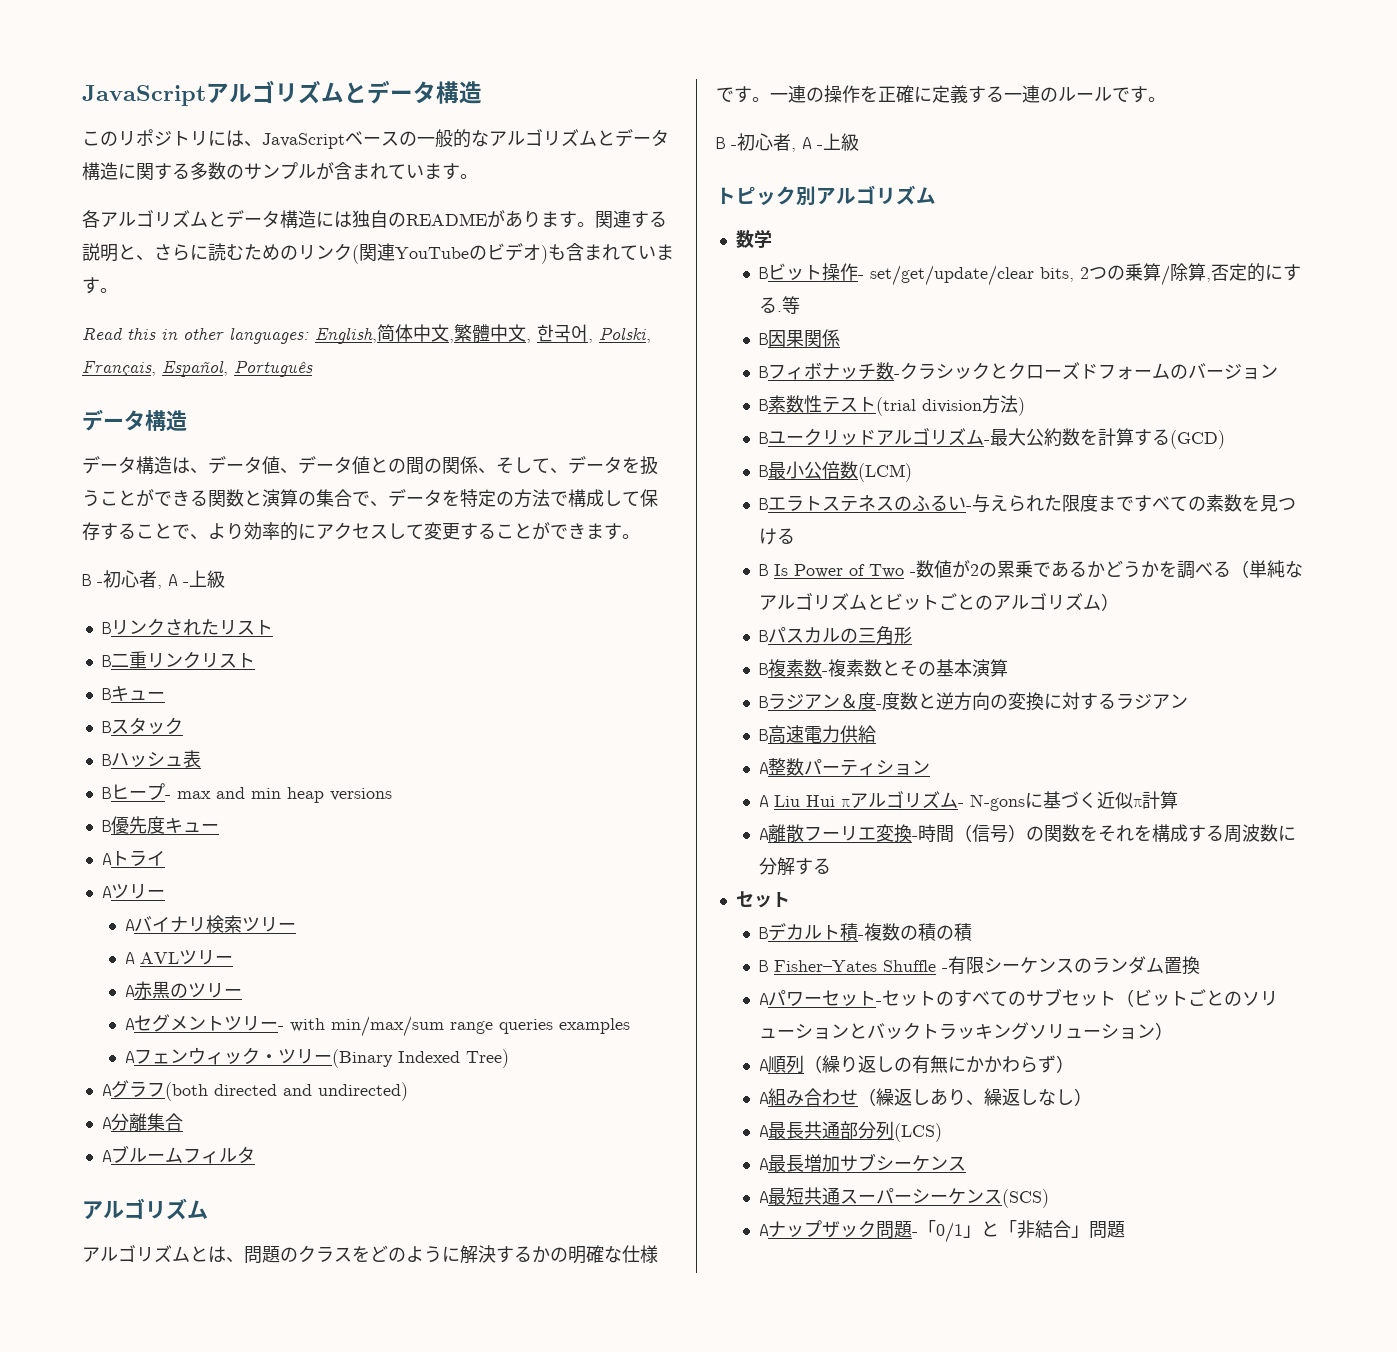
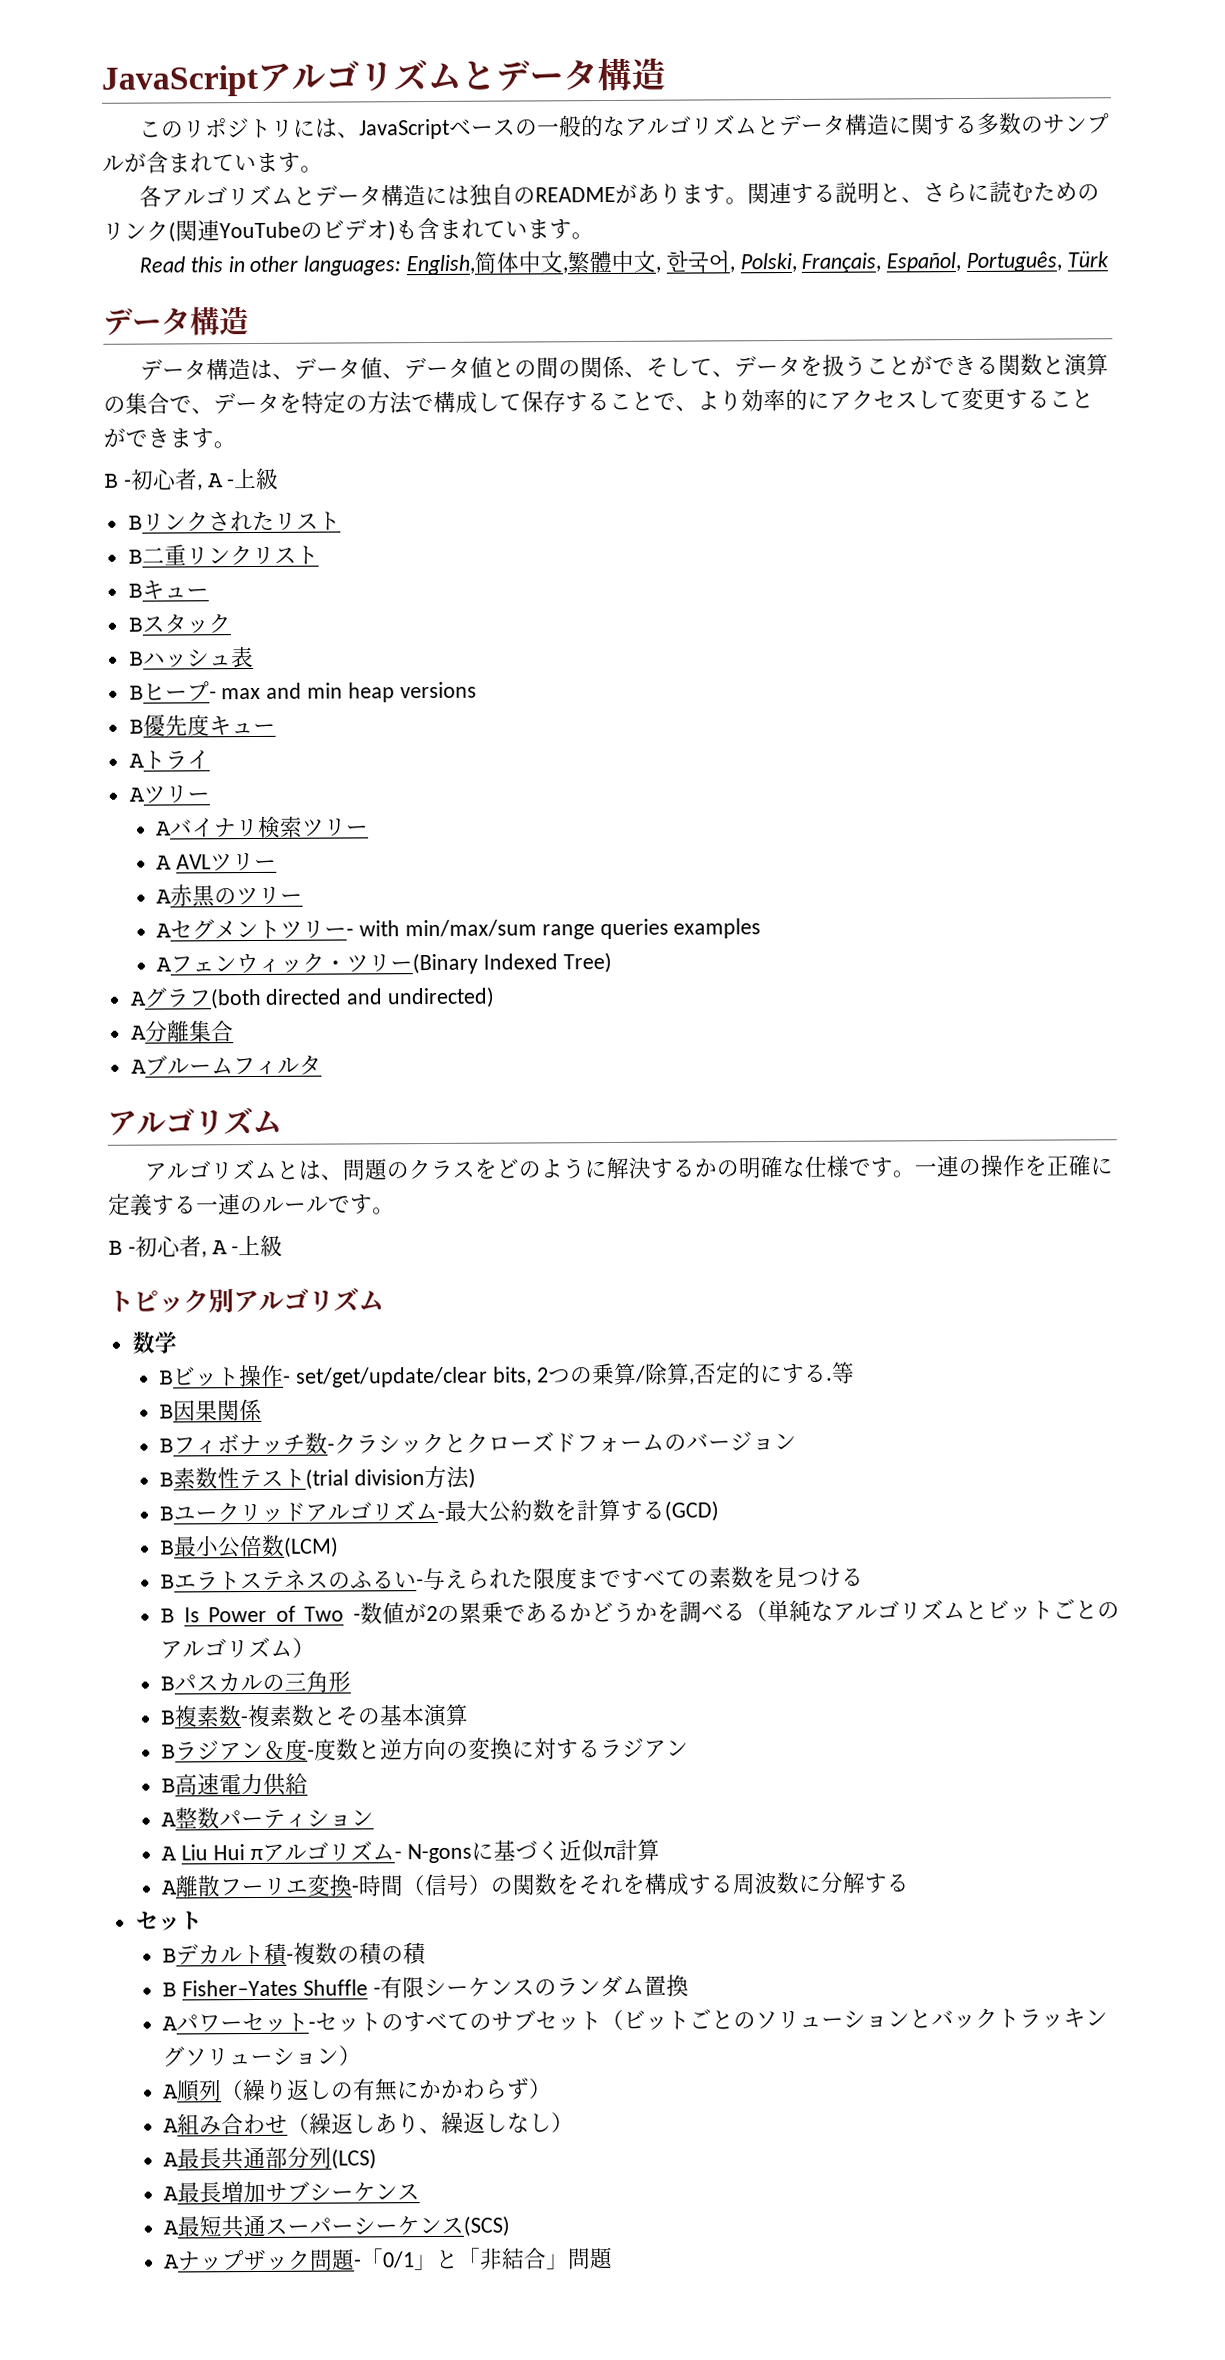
- Read this in other languages: English,简体中文,繁體中文, 한국어, Polski, Français, Español, Português
+ Read this in other languages: English,简体中文,繁體中文, 한국어, Polski, Français, Español, Português, Türk

